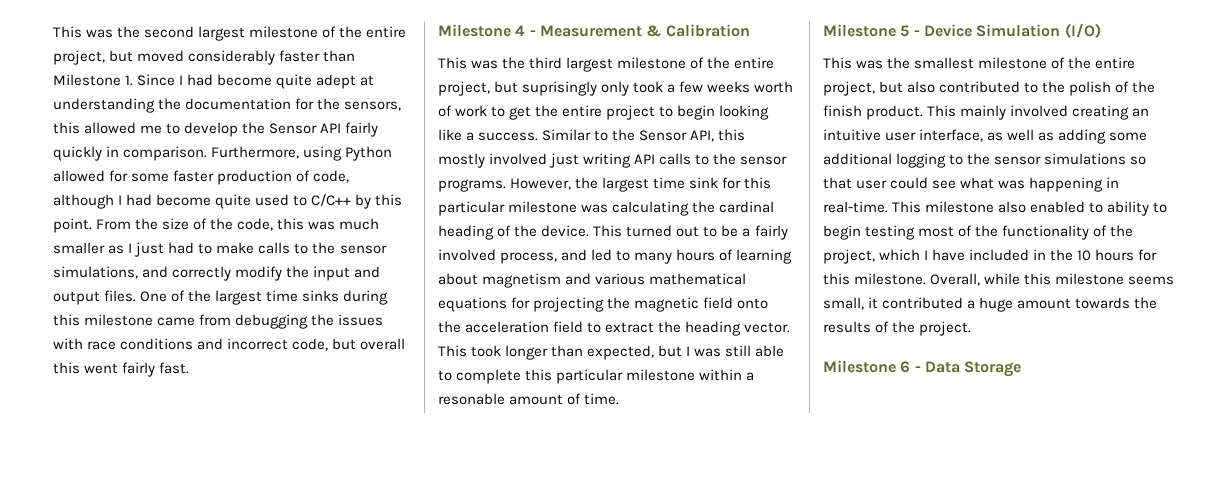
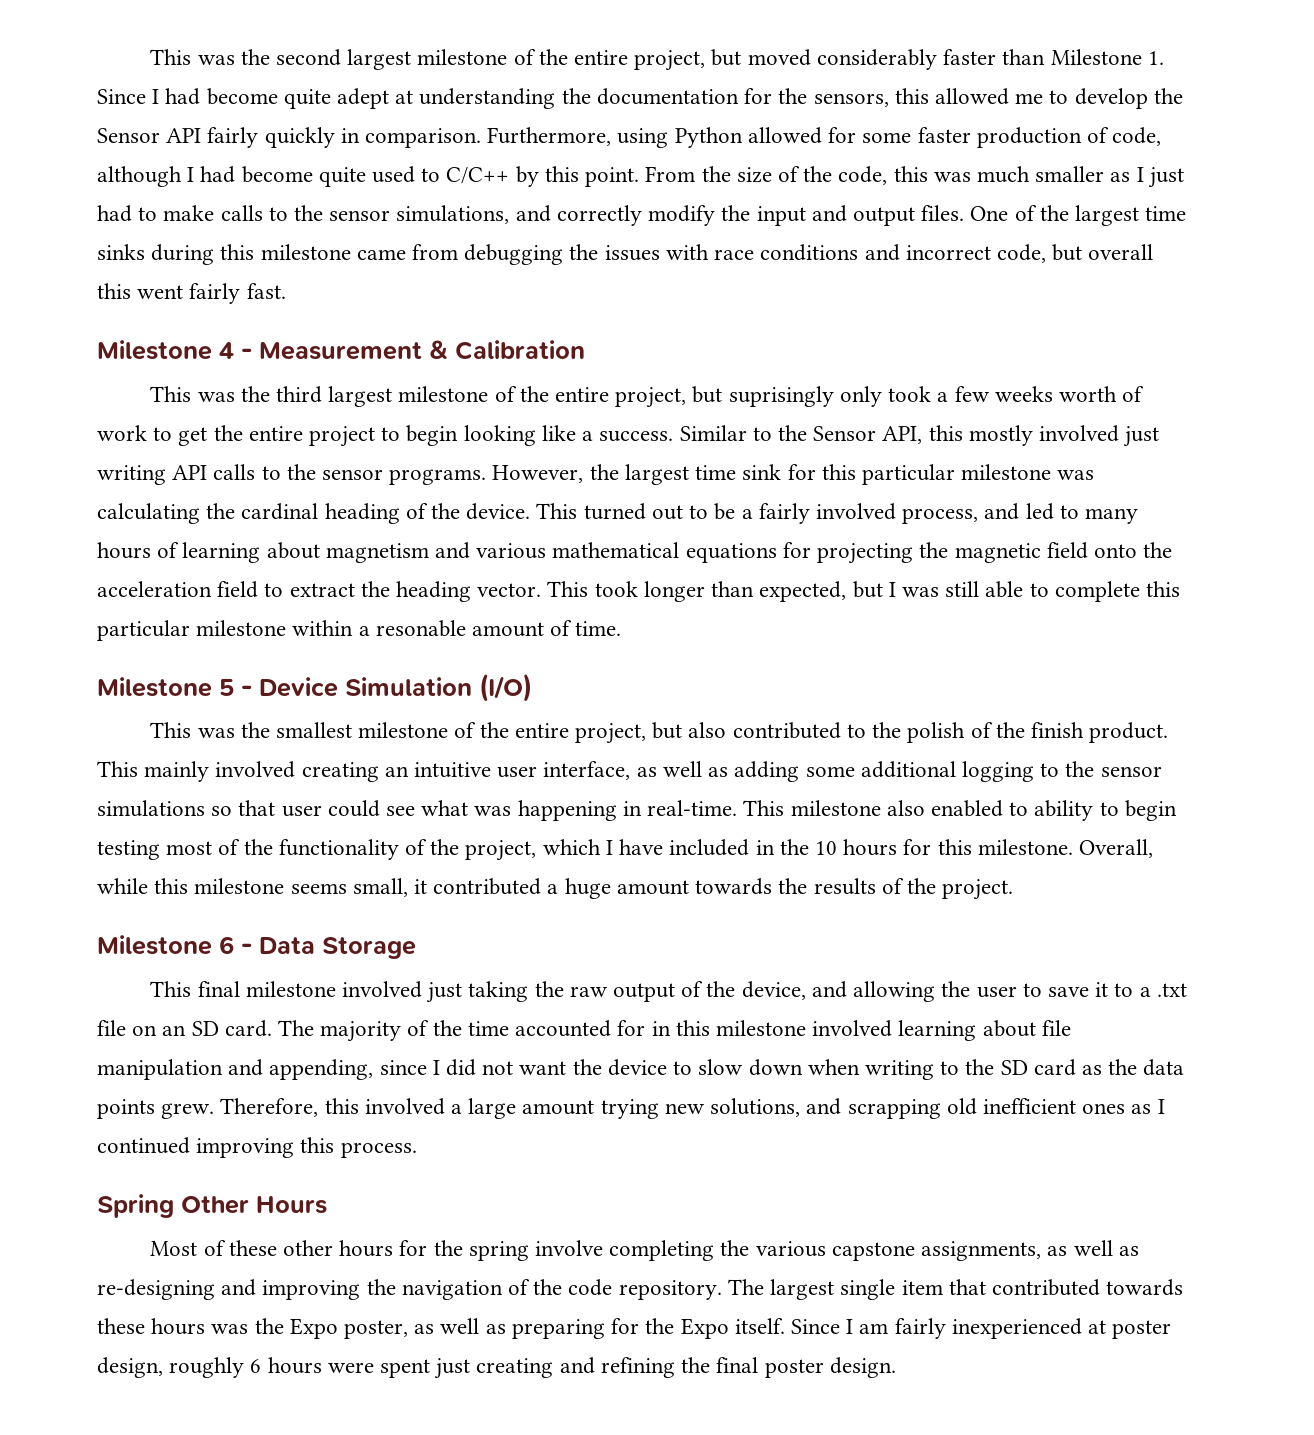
+ This final milestone involved just taking the raw output of the device, and allowing the user to save it to a .txt file on an SD card. The majority of the time accounted for in this milestone involved learning about file manipulation and appending, since I did not want the device to slow down when writing to the SD card as the data points grew. Therefore, this involved a large amount trying new solutions, and scrapping old inefficient ones as I continued improving this process.
+ Spring Other Hours
+ Most of these other hours for the spring involve completing the various capstone assignments, as well as re-designing and improving the navigation of the code repository. The largest single item that contributed towards these hours was the Expo poster, as well as preparing for the Expo itself. Since I am fairly inexperienced at poster design, roughly 6 hours were spent just creating and refining the final poster design.

